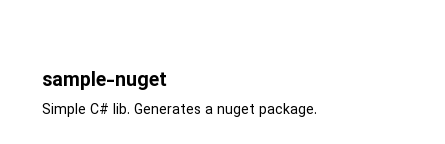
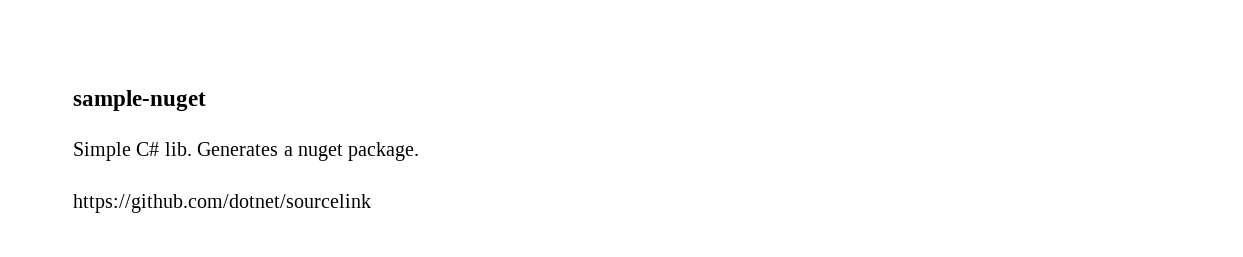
+ https://github.com/dotnet/sourcelink

